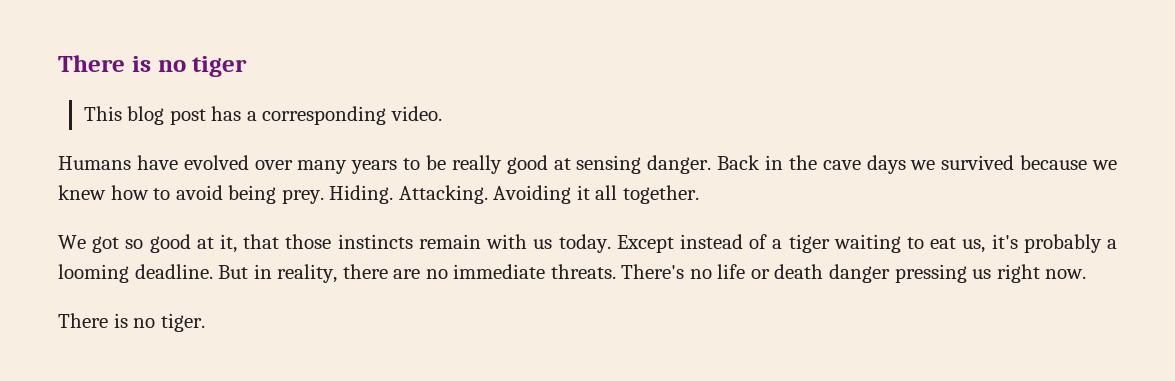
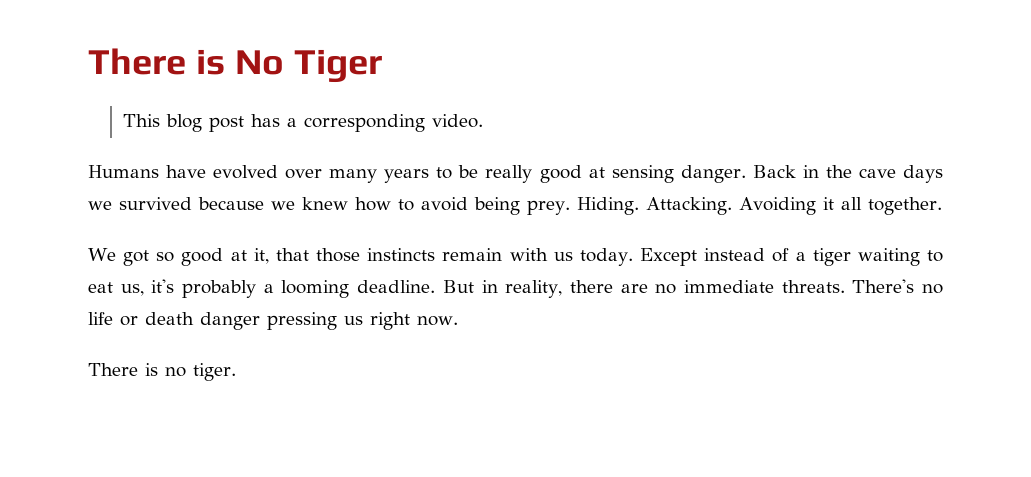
- There is no tiger
+ There is No Tiger

